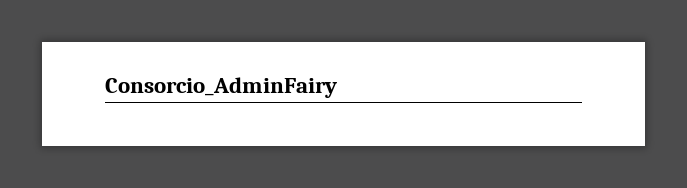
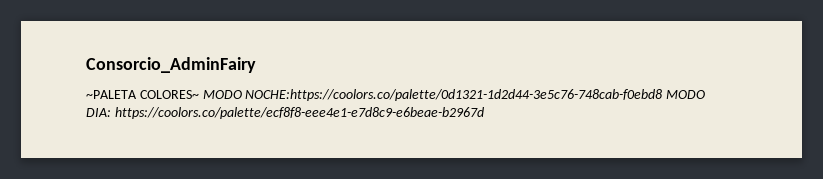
+ ~PALETA COLORES~ MODO NOCHE:https://coolors.co/palette/0d1321-1d2d44-3e5c76-748cab-f0ebd8 MODO DIA: https://coolors.co/palette/ecf8f8-eee4e1-e7d8c9-e6beae-b2967d

